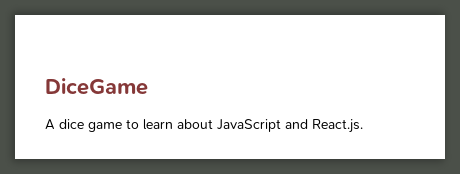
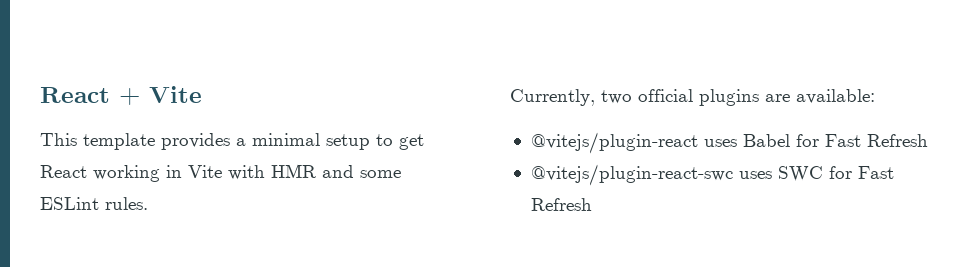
- DiceGame
- A dice game to learn about JavaScript and React.js.
+ React + Vite
+ This template provides a minimal setup to get React working in Vite with HMR and some ESLint rules.
+ Currently, two official plugins are available:
+ @vitejs/plugin-react uses Babel for Fast Refresh
+ @vitejs/plugin-react-swc uses SWC for Fast Refresh

